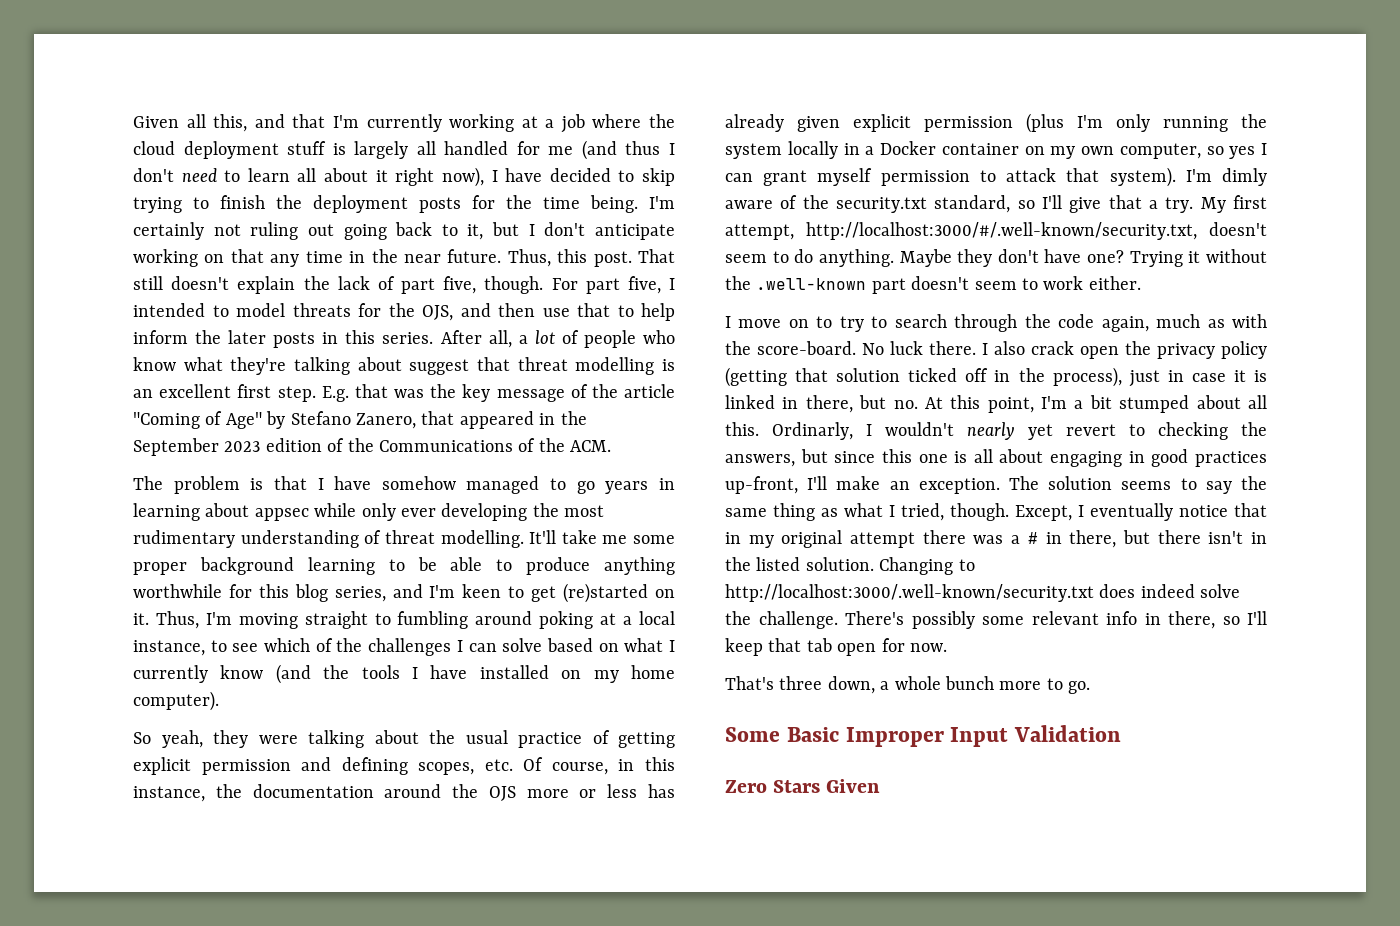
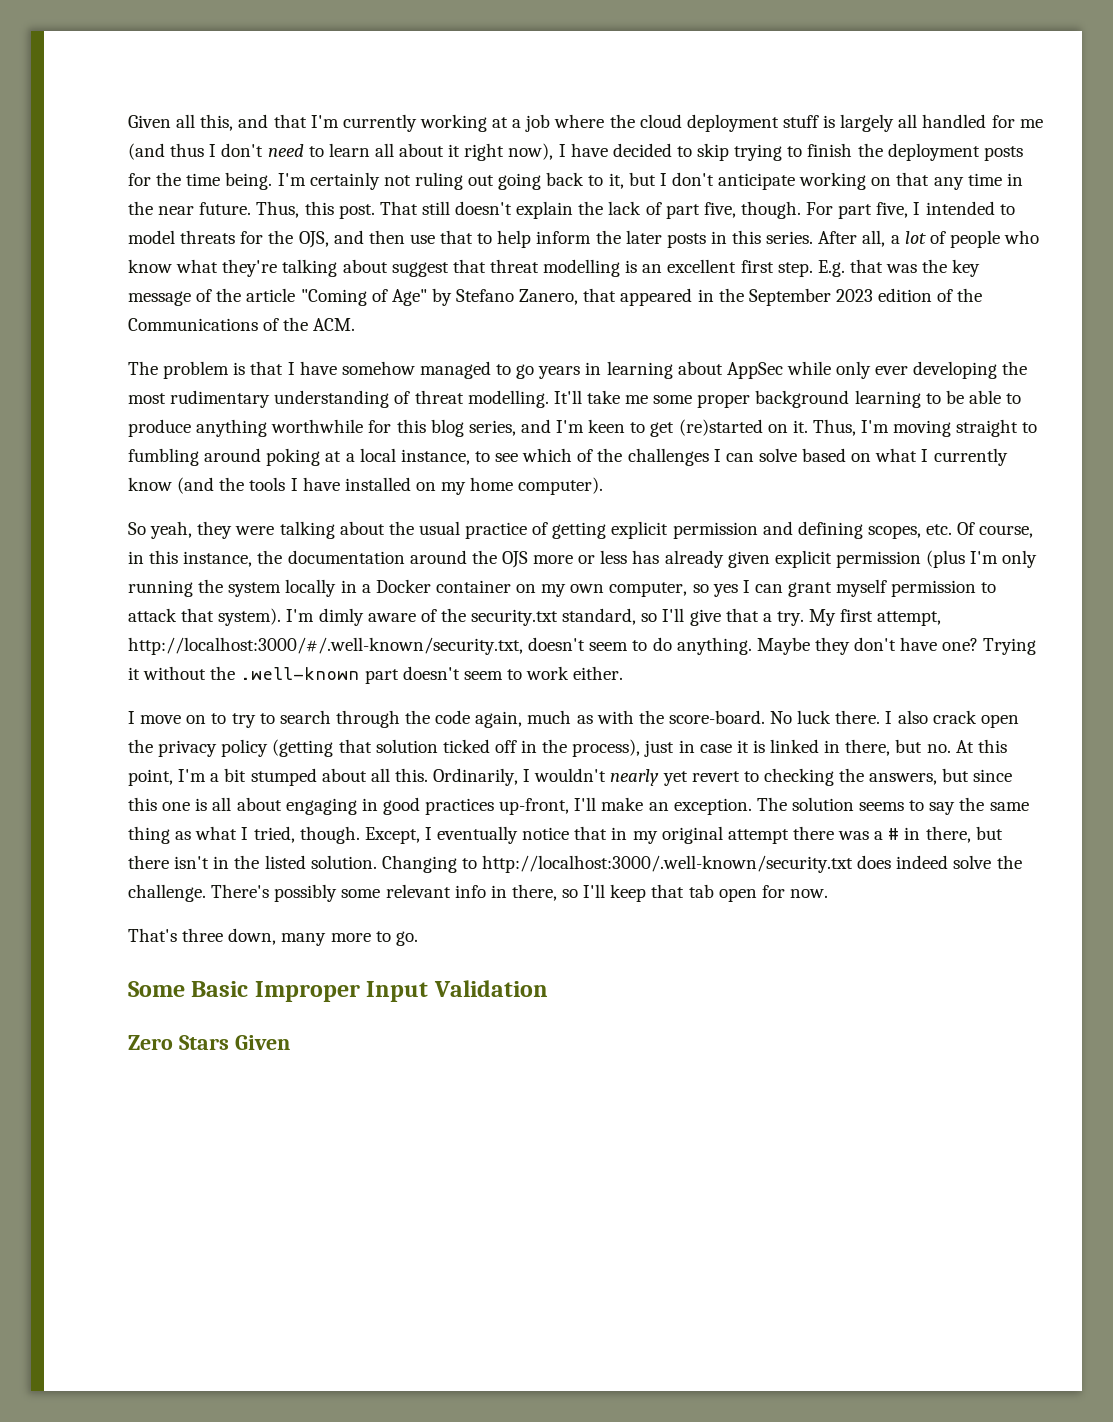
- The problem is that I have somehow managed to go years in learning about appsec while only ever developing the most rudimentary understanding of threat modelling.
+ The problem is that I have somehow managed to go years in learning about AppSec while only ever developing the most rudimentary understanding of threat modelling.
- Ordinarly, I wouldn't nearly yet revert to checking the answers, but since this one is all about engaging in good practices up-front, I'll make an exception.
+ Ordinarily, I wouldn't nearly yet revert to checking the answers, but since this one is all about engaging in good practices up-front, I'll make an exception.
- That's three down, a whole bunch more to go.
+ That's three down, many more to go.

